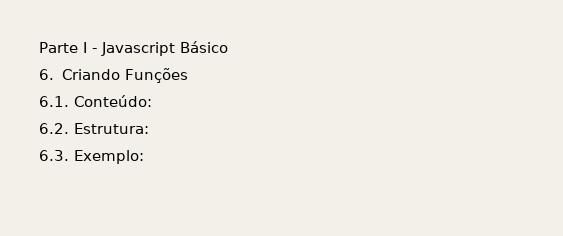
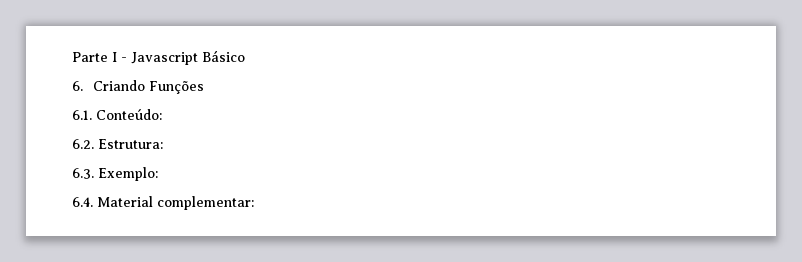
+ 6.4. Material complementar:

